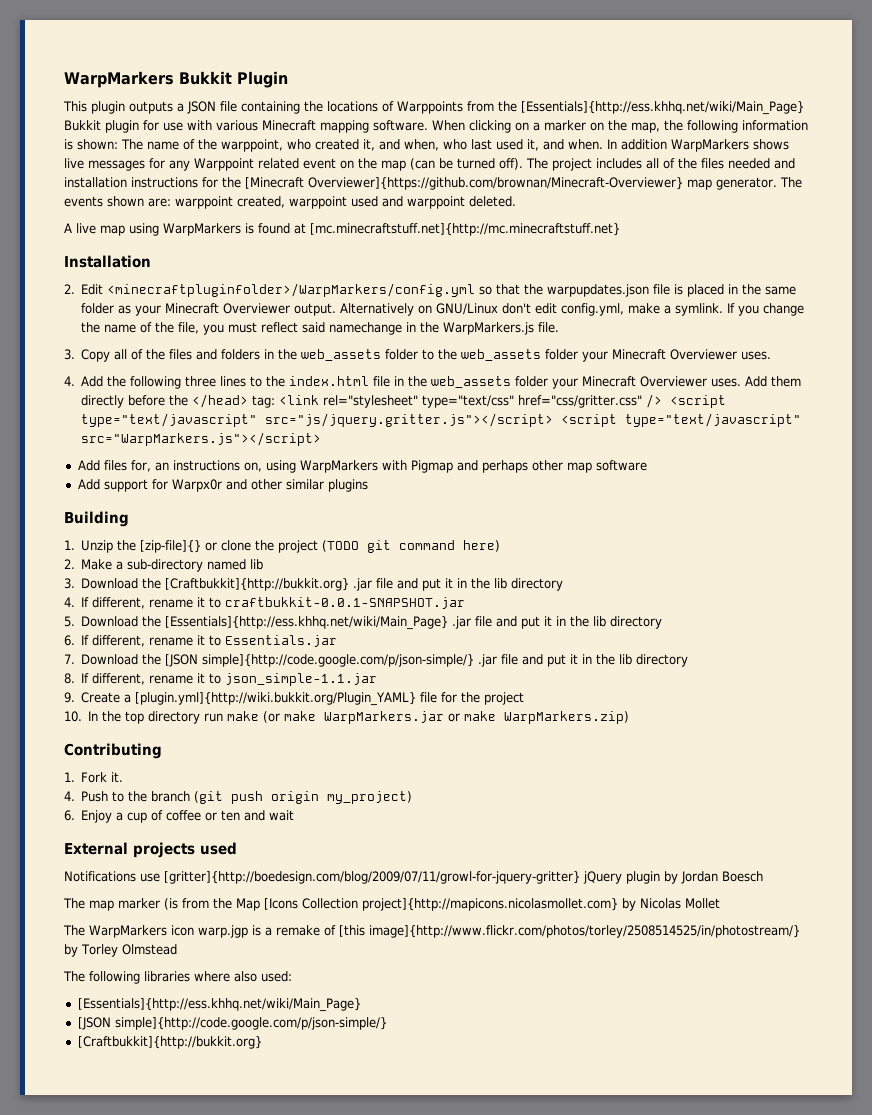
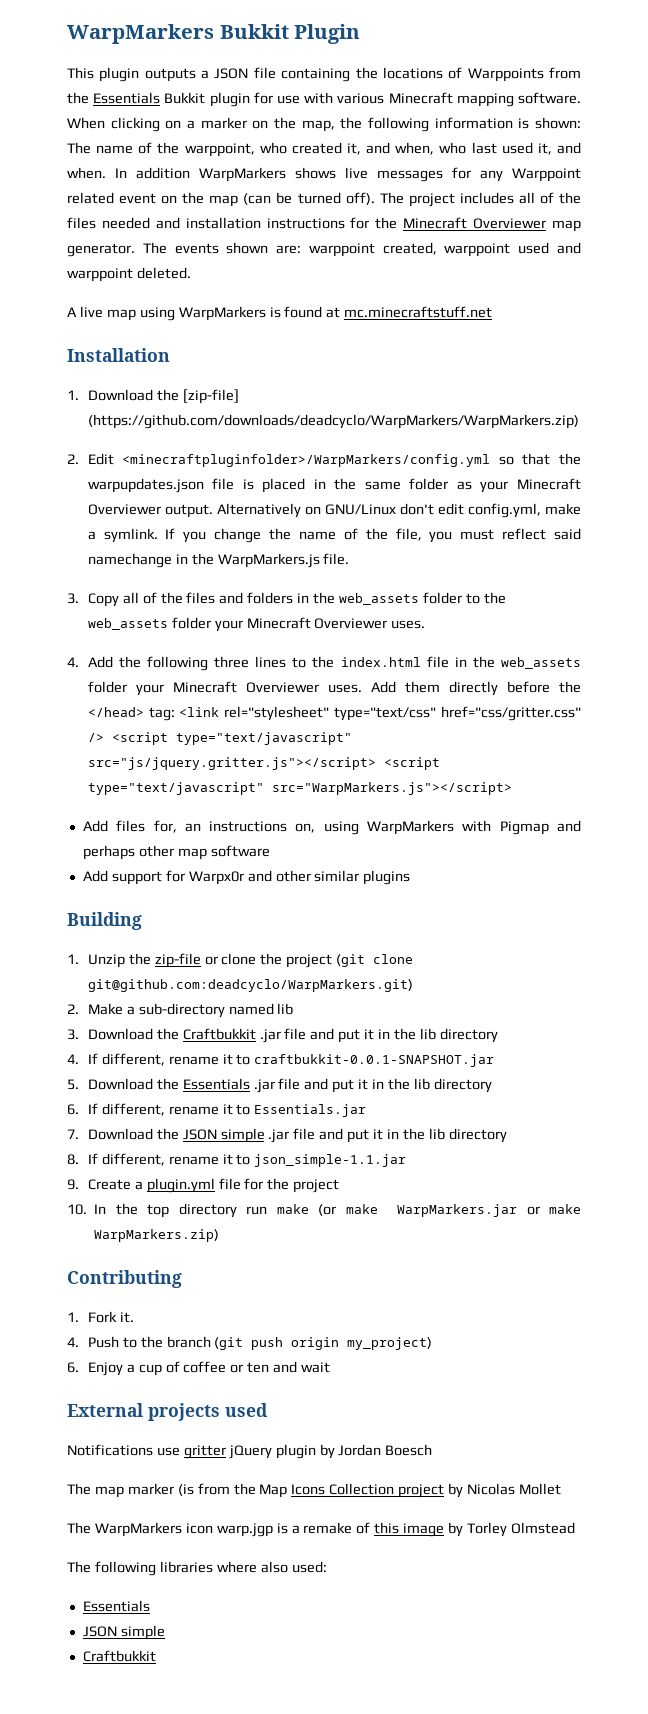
- This plugin outputs a JSON file containing the locations of Warppoints from the [Essentials]{http://ess.khhq.net/wiki/Main_Page} Bukkit plugin for use with various Minecraft mapping software.
+ This plugin outputs a JSON file containing the locations of Warppoints from the Essentials Bukkit plugin for use with various Minecraft mapping software.
- The project includes all of the files needed and installation instructions for the [Minecraft Overviewer]{https://github.com/brownan/Minecraft-Overviewer} map generator.
+ The project includes all of the files needed and installation instructions for the Minecraft Overviewer map generator.
- A live map using WarpMarkers is found at [mc.minecraftstuff.net]{http://mc.minecraftstuff.net}
+ A live map using WarpMarkers is found at mc.minecraftstuff.net
+ 1. Download the [zip-file] (https://github.com/downloads/deadcyclo/WarpMarkers/WarpMarkers.zip)
- 1. Unzip the [zip-file]{} or clone the project (TODO git command here)
+ 1. Unzip the zip-file or clone the project (git clone git@github.com:deadcyclo/WarpMarkers.git)
- 3. Download the [Craftbukkit]{http://bukkit.org} .jar file and put it in the lib directory
+ 3. Download the Craftbukkit .jar file and put it in the lib directory
- 5. Download the [Essentials]{http://ess.khhq.net/wiki/Main_Page} .jar file and put it in the lib directory
+ 5. Download the Essentials .jar file and put it in the lib directory
- 7. Download the [JSON simple]{http://code.google.com/p/json-simple/} .jar file and put it in the lib directory
+ 7. Download the JSON simple .jar file and put it in the lib directory
- 9. Create a [plugin.yml]{http://wiki.bukkit.org/Plugin_YAML} file for the project
+ 9. Create a plugin.yml file for the project
- Notifications use [gritter]{http://boedesign.com/blog/2009/07/11/growl-for-jquery-gritter} jQuery plugin by Jordan Boesch
+ Notifications use gritter jQuery plugin by Jordan Boesch
- The map marker (is from the Map [Icons Collection project]{http://mapicons.nicolasmollet.com} by Nicolas Mollet
+ The map marker (is from the Map Icons Collection project by Nicolas Mollet
- The WarpMarkers icon warp.jgp is a remake of [this image]{http://www.flickr.com/photos/torley/2508514525/in/photostream/} by Torley Olmstead
+ The WarpMarkers icon warp.jgp is a remake of this image by Torley Olmstead
  The following libraries where also used:
- [Essentials]{http://ess.khhq.net/wiki/Main_Page}
- [JSON simple]{http://code.google.com/p/json-simple/}
- [Craftbukkit]{http://bukkit.org}
+ Essentials
+ JSON simple
+ Craftbukkit

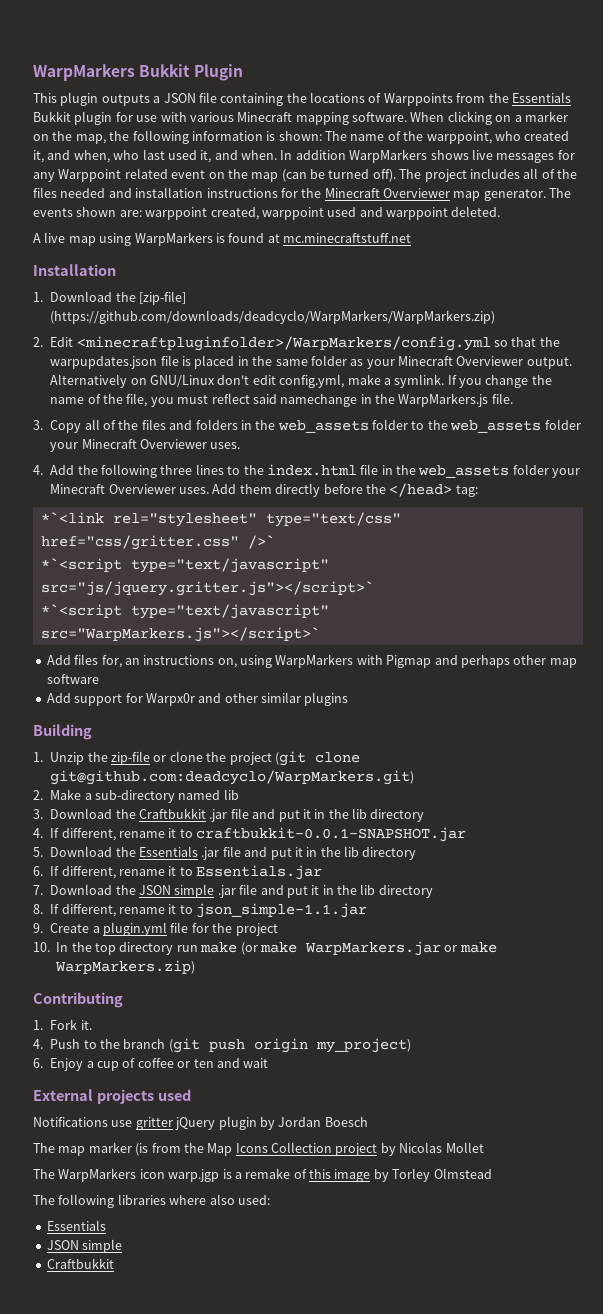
- Add them directly before the </head> tag: <link rel="stylesheet" type="text/css" href="css/gritter.css" /> <script type="text/javascript" src="js/jquery.gritter.js"></script> <script type="text/javascript" src="WarpMarkers.js"></script>
+ Add them directly before the </head> tag:
+ *`<link rel="stylesheet" type="text/css" href="css/gritter.css" />`
+ *`<script type="text/javascript" src="js/jquery.gritter.js"></script>`
+ *`<script type="text/javascript" src="WarpMarkers.js"></script>`

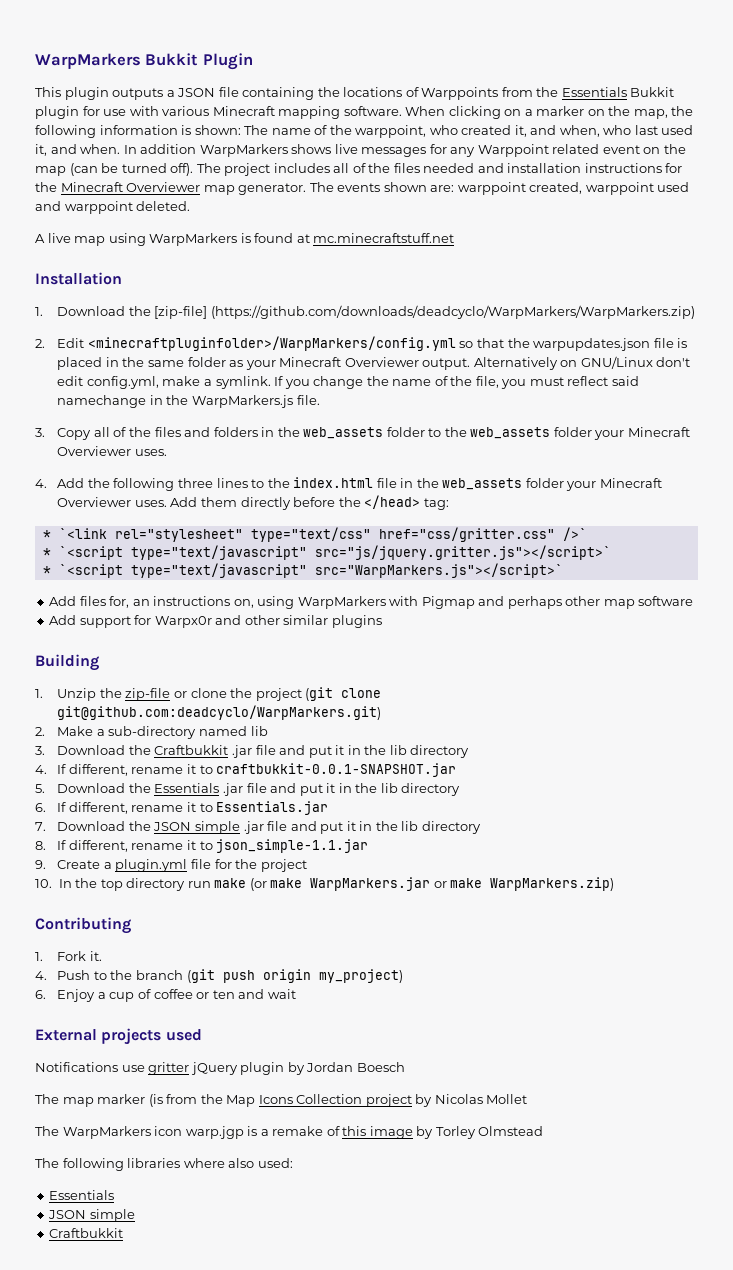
- *`<link rel="stylesheet" type="text/css" href="css/gritter.css" />`
+ * `<link rel="stylesheet" type="text/css" href="css/gritter.css" />`
- *`<script type="text/javascript" src="js/jquery.gritter.js"></script>`
+ * `<script type="text/javascript" src="js/jquery.gritter.js"></script>`
- *`<script type="text/javascript" src="WarpMarkers.js"></script>`
+ * `<script type="text/javascript" src="WarpMarkers.js"></script>`

